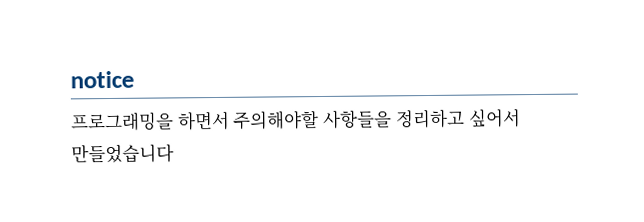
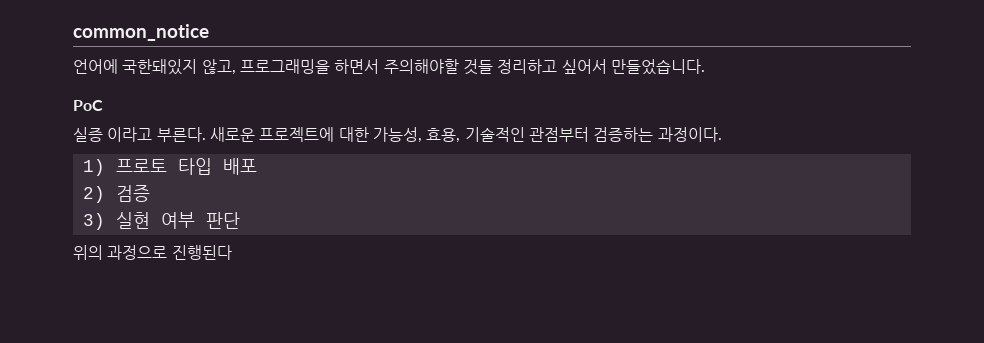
- notice
- 프로그래밍을 하면서 주의해야할 사항들을 정리하고 싶어서 만들었습니다
+ common_notice
+ 언어에 국한돼있지 않고, 프로그래밍을 하면서 주의해야할 것들 정리하고 싶어서 만들었습니다.
+ PoC
+ 실증 이라고 부른다. 새로운 프로젝트에 대한 가능성, 효용, 기술적인 관점부터 검증하는 과정이다.
+ 1) 프로토 타입 배포
+ 2) 검증
+ 3) 실현 여부 판단
+ 위의 과정으로 진행된다

